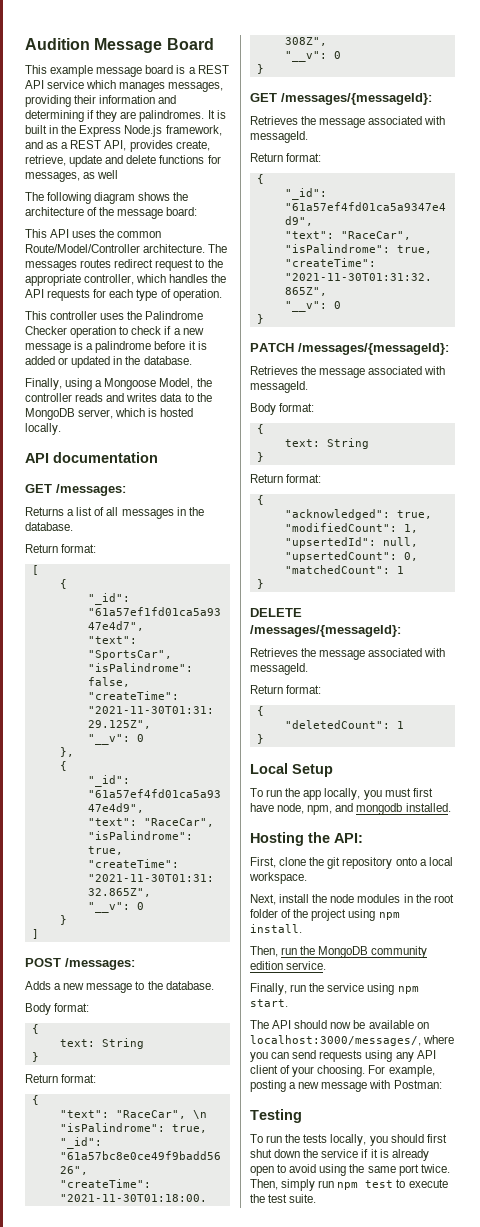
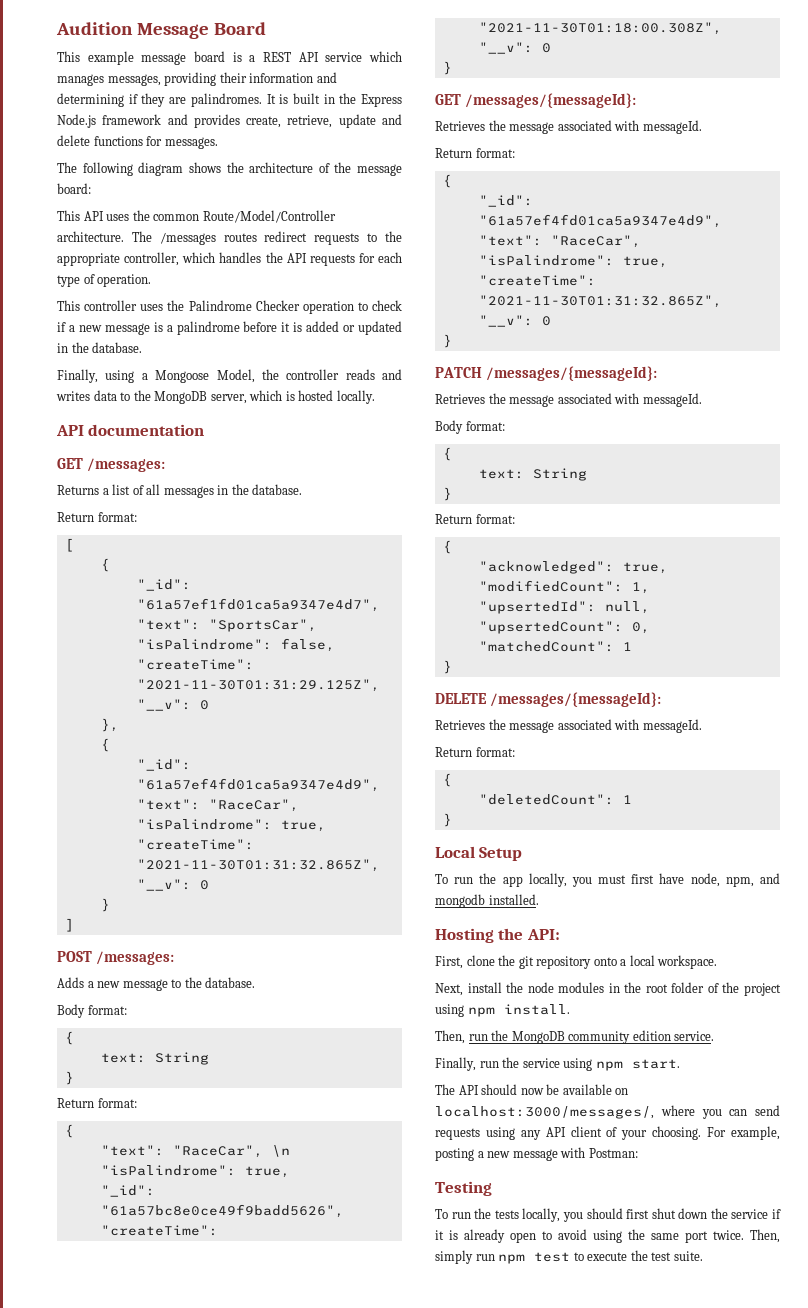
- It is built in the Express Node.js framework, and as a REST API, provides create, retrieve, update and delete functions for messages, as well
+ It is built in the Express Node.js framework and provides create, retrieve, update and delete functions for messages.
- The messages routes redirect request to the appropriate controller, which handles the API requests for each type of operation.
+ The /messages routes redirect requests to the appropriate controller, which handles the API requests for each type of operation.

